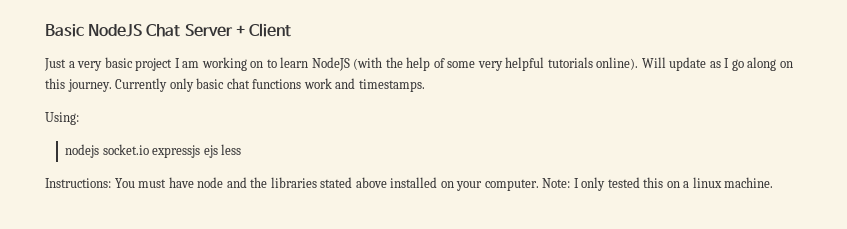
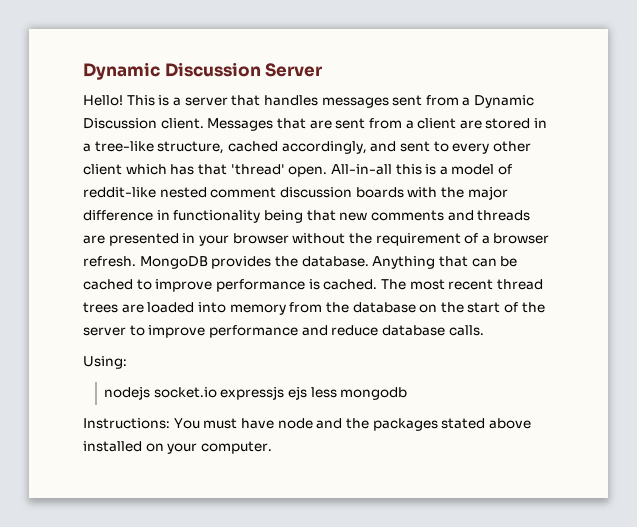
- Basic NodeJS Chat Server + Client
- Just a very basic project I am working on to learn NodeJS (with the help of some very helpful tutorials online). Will update as I go along on this journey. Currently only basic chat functions work and timestamps.
+ Dynamic Discussion Server
+ Hello! This is a server that handles messages sent from a Dynamic Discussion client. Messages that are sent from a client are stored in a tree-like structure, cached accordingly, and sent to every other client which has that 'thread' open. All-in-all this is a model of reddit-like nested comment discussion boards with the major difference in functionality being that new comments and threads are presented in your browser without the requirement of a browser refresh. MongoDB provides the database. Anything that can be cached to improve performance is cached. The most recent thread trees are loaded into memory from the database on the start of the server to improve performance and reduce database calls.
- nodejs socket.io expressjs ejs less
+ nodejs socket.io expressjs ejs less mongodb
- Instructions: You must have node and the libraries stated above installed on your computer. Note: I only tested this on a linux machine.
+ Instructions: You must have node and the packages stated above installed on your computer.

